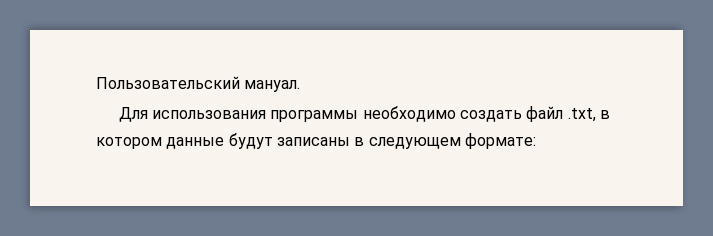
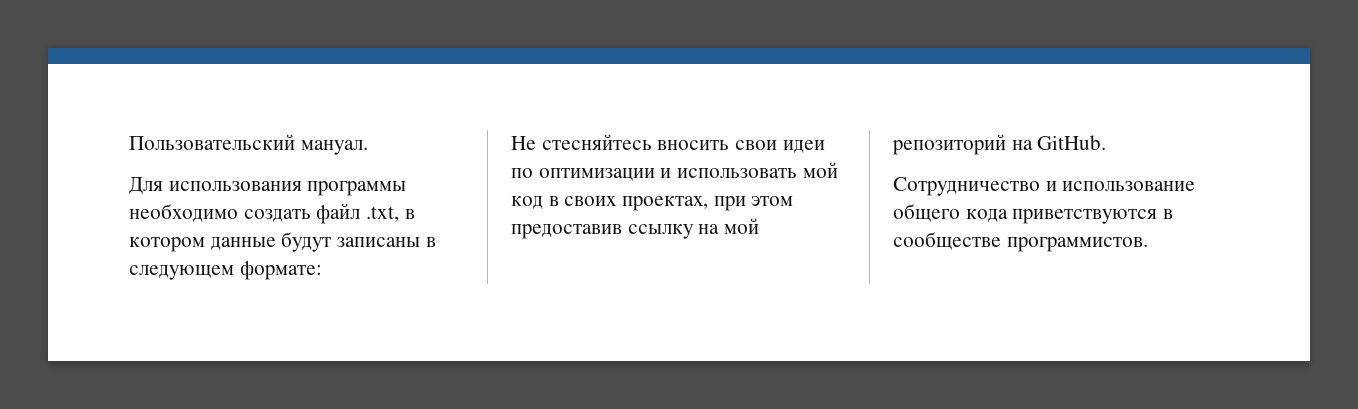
+ Не стесняйтесь вносить свои идеи по оптимизации и использовать мой код в своих проектах, при этом предоставив ссылку на мой репозиторий на GitHub.
+ Сотрудничество и использование общего кода приветствуются в сообществе программистов.

